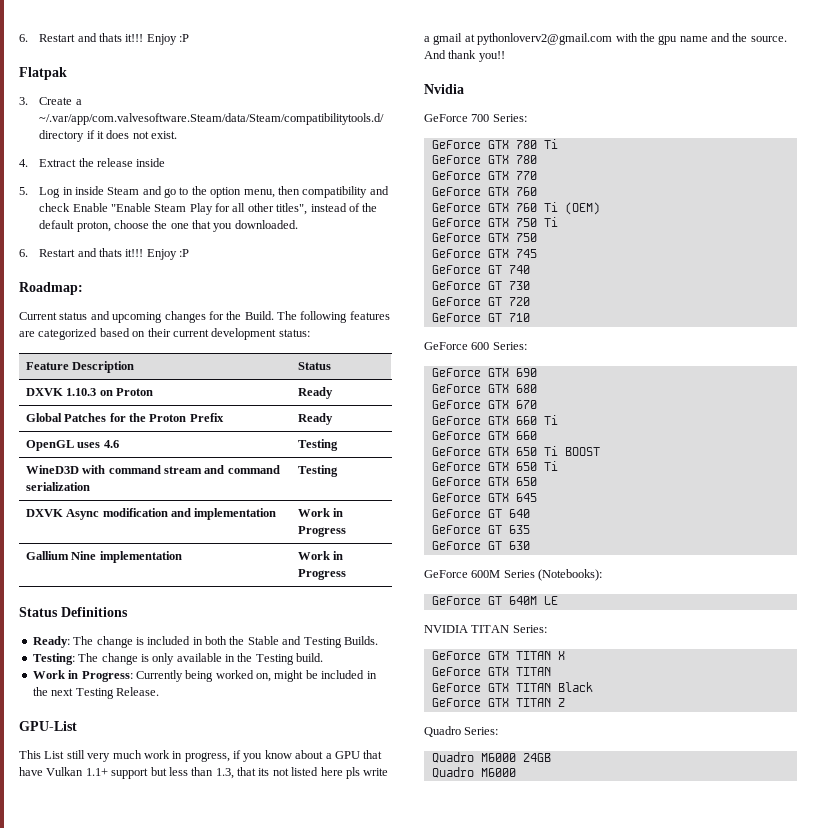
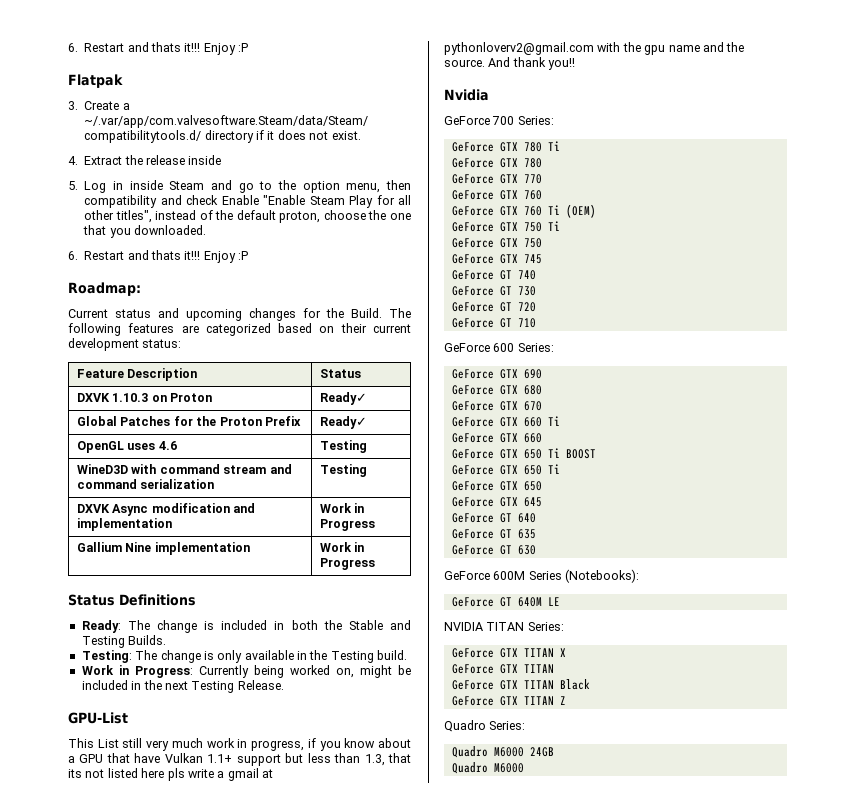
- DXVK 1.10.3 on Proton | Ready
+ DXVK 1.10.3 on Proton | Ready✓
- Global Patches for the Proton Prefix | Ready
+ Global Patches for the Proton Prefix | Ready✓

